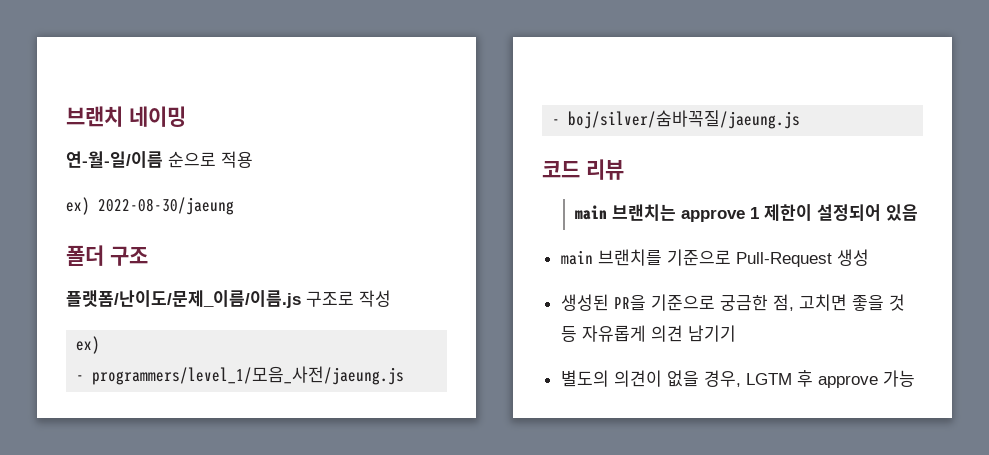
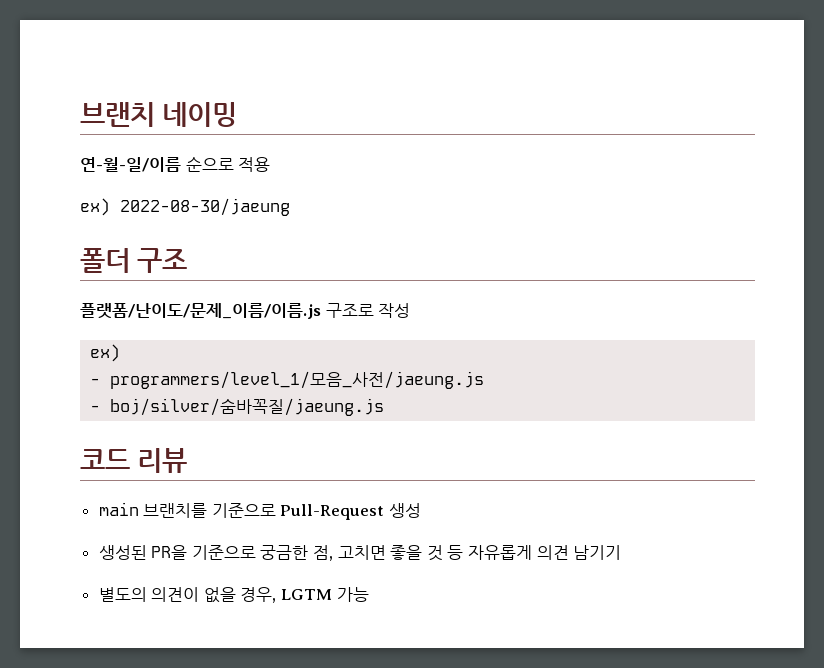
- main 브랜치는 approve 1 제한이 설정되어 있음
- 별도의 의견이 없을 경우, LGTM 후 approve 가능
+ 별도의 의견이 없을 경우, LGTM 가능

